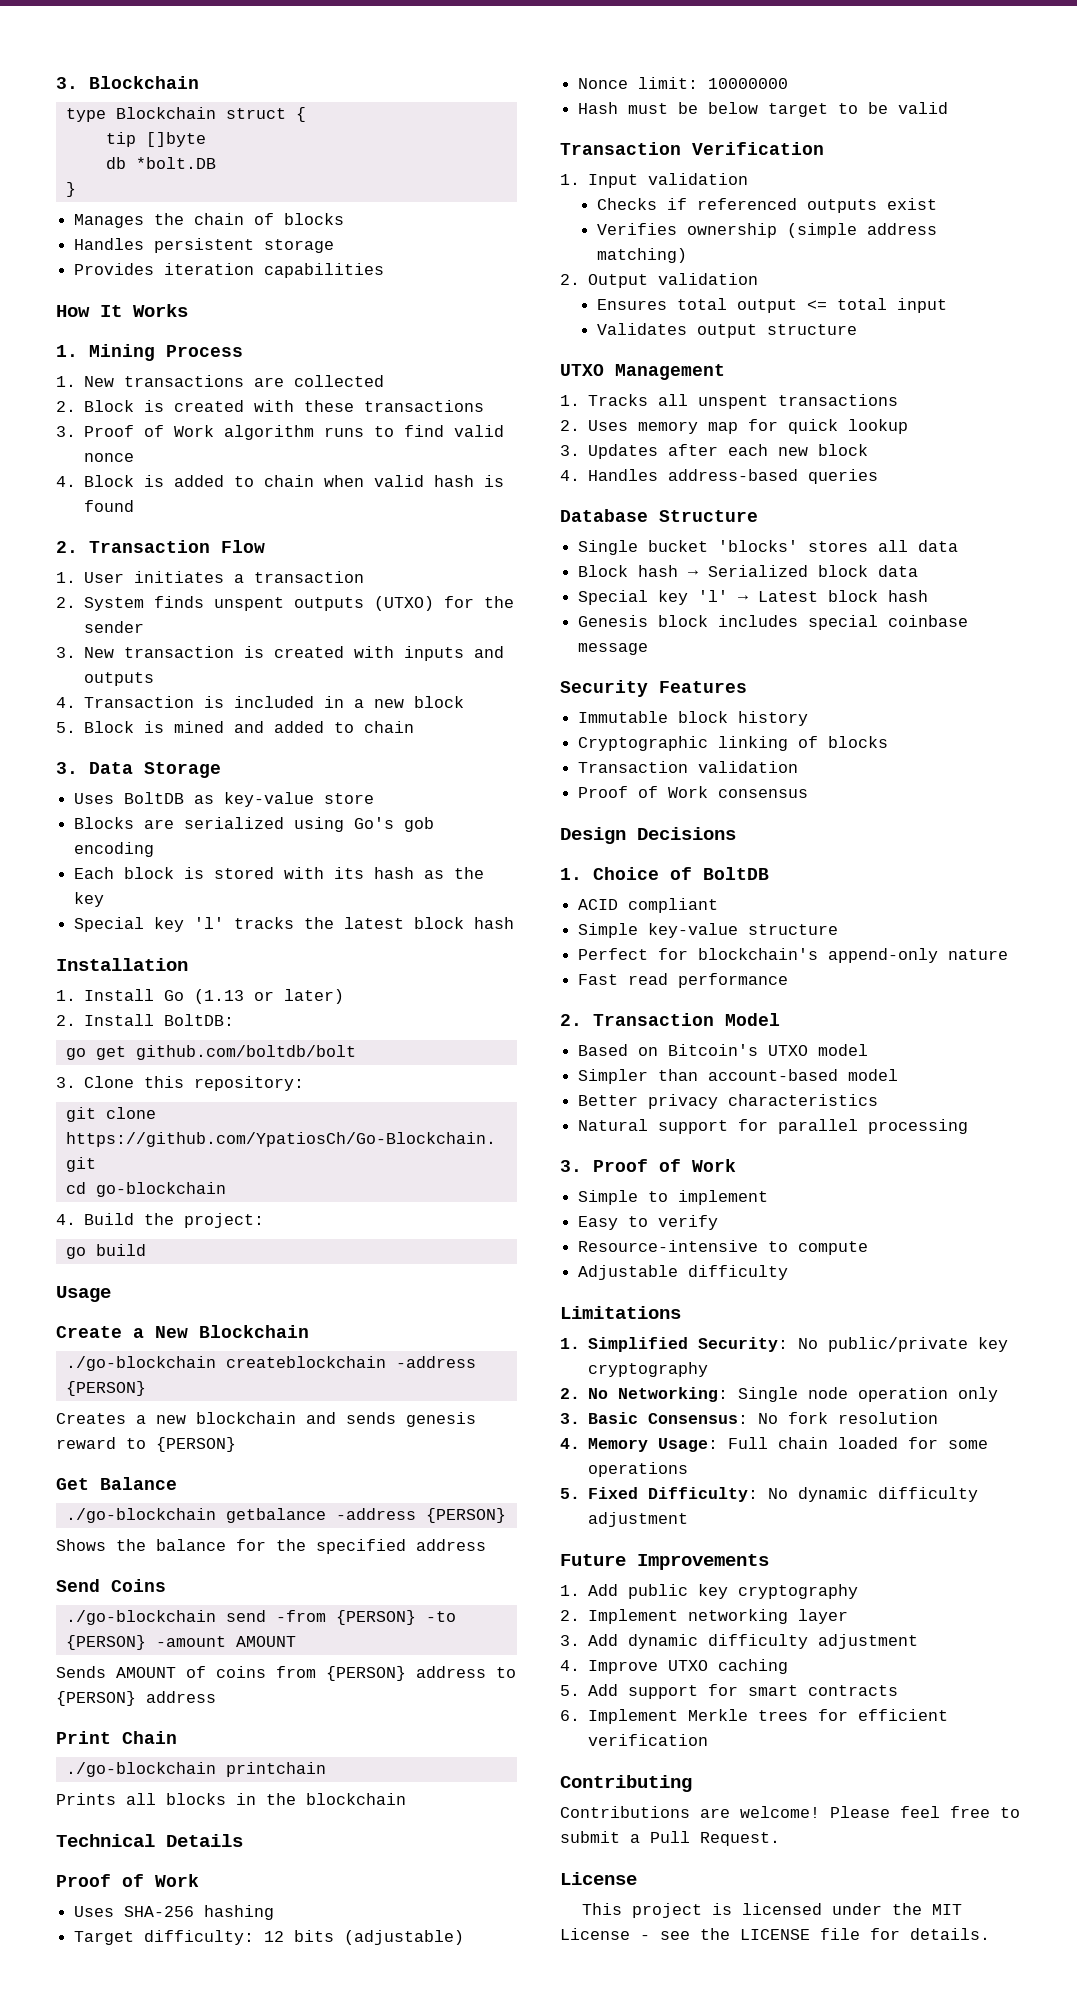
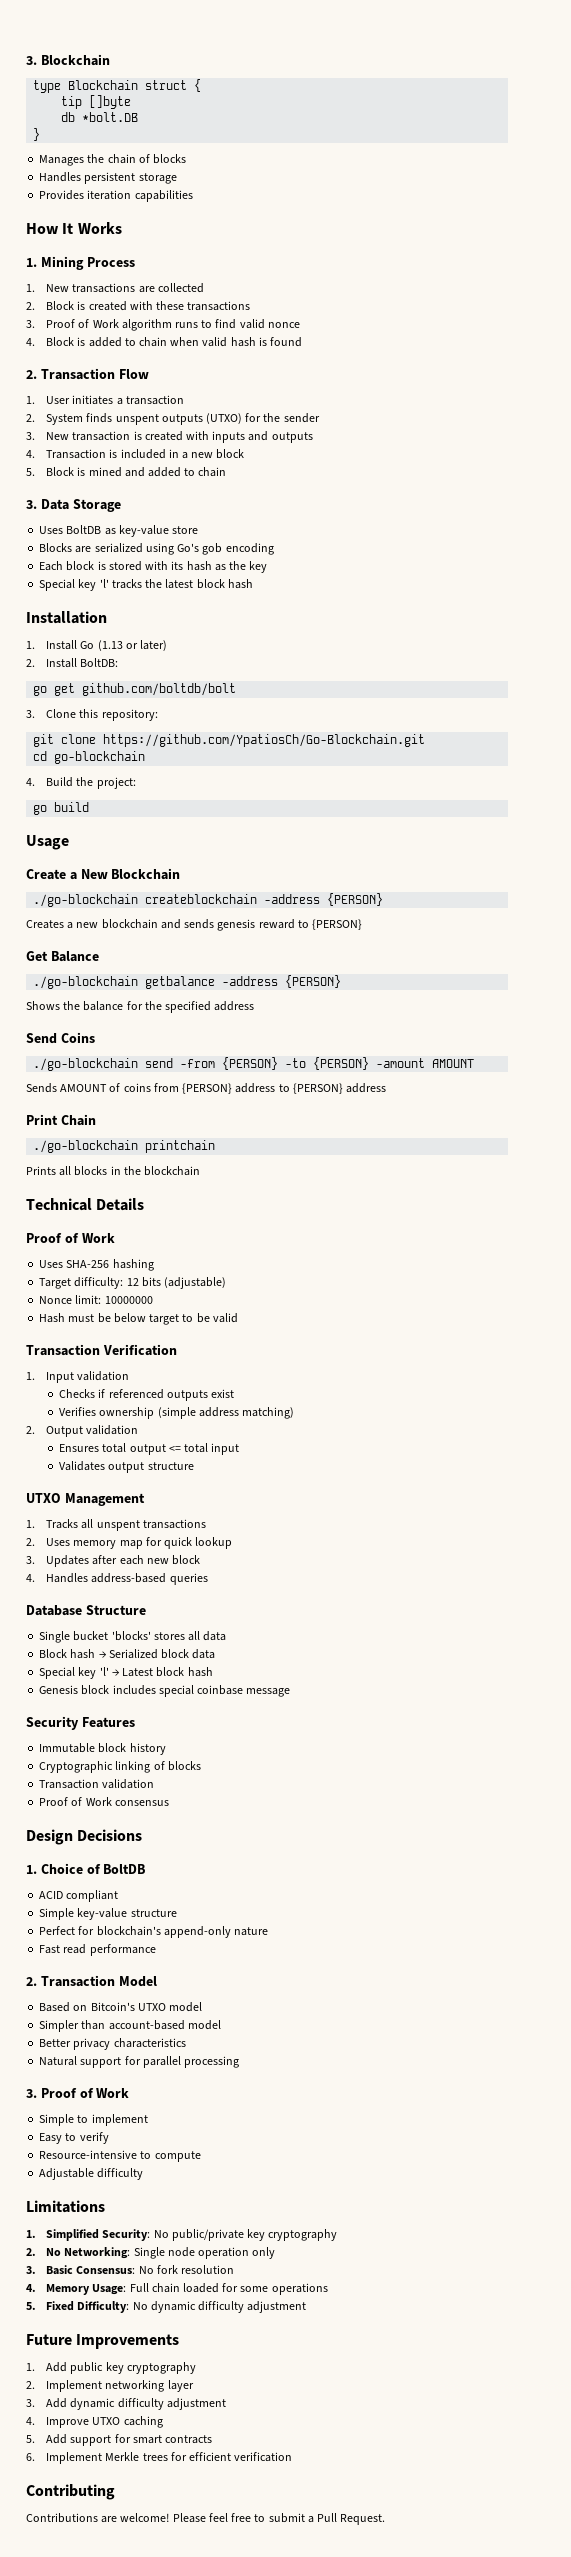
  Please feel free to submit a Pull Request.
- License
- This project is licensed under the MIT License - see the LICENSE file for details.

